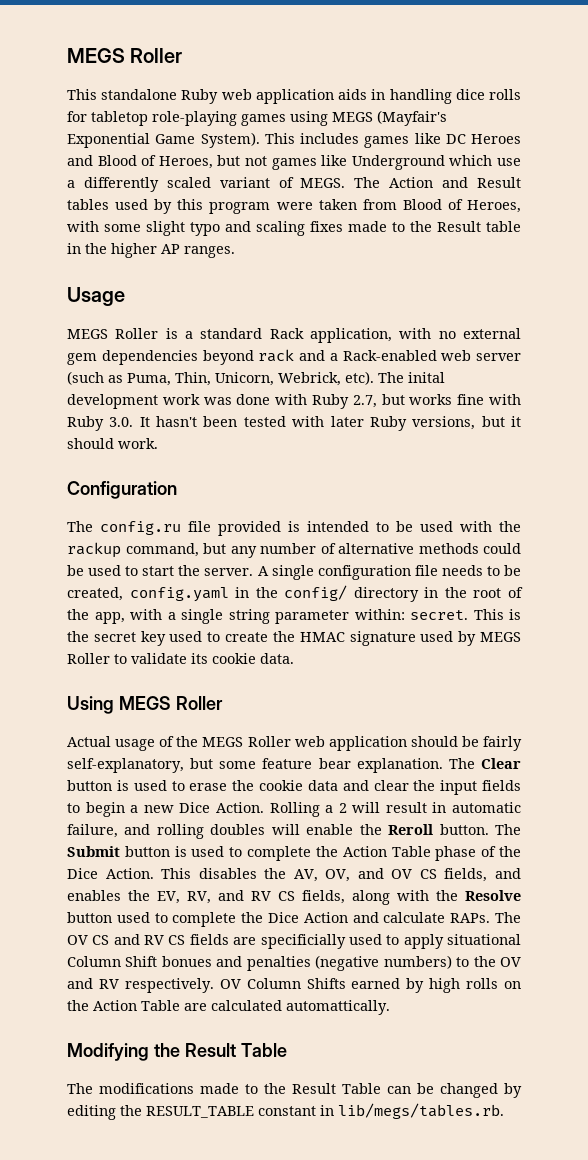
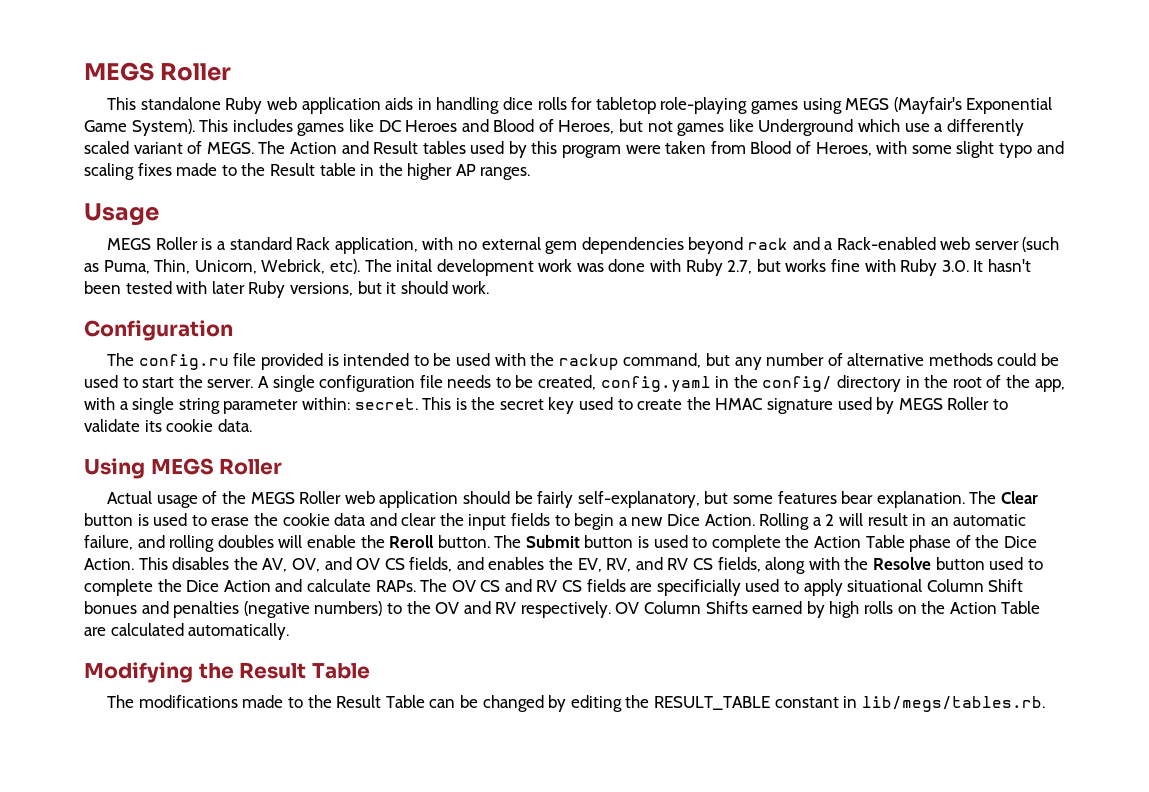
- Actual usage of the MEGS Roller web application should be fairly self-explanatory, but some feature bear explanation.
+ Actual usage of the MEGS Roller web application should be fairly self-explanatory, but some features bear explanation.
- Rolling a 2 will result in automatic failure, and rolling doubles will enable the Reroll button.
+ Rolling a 2 will result in an automatic failure, and rolling doubles will enable the Reroll button.
- OV Column Shifts earned by high rolls on the Action Table are calculated automattically.
+ OV Column Shifts earned by high rolls on the Action Table are calculated automatically.

